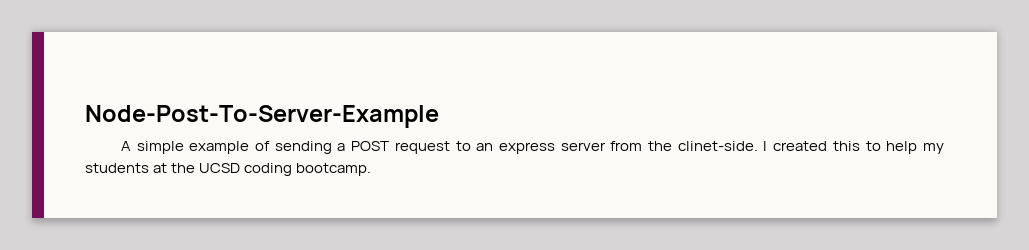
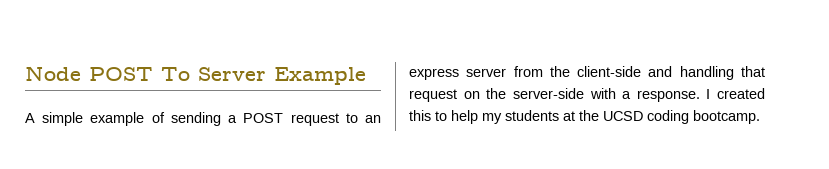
- Node-Post-To-Server-Example
+ Node POST To Server Example
- A simple example of sending a POST request to an express server from the clinet-side.
+ A simple example of sending a POST request to an express server from the client-side and handling that request on the server-side with a response.

